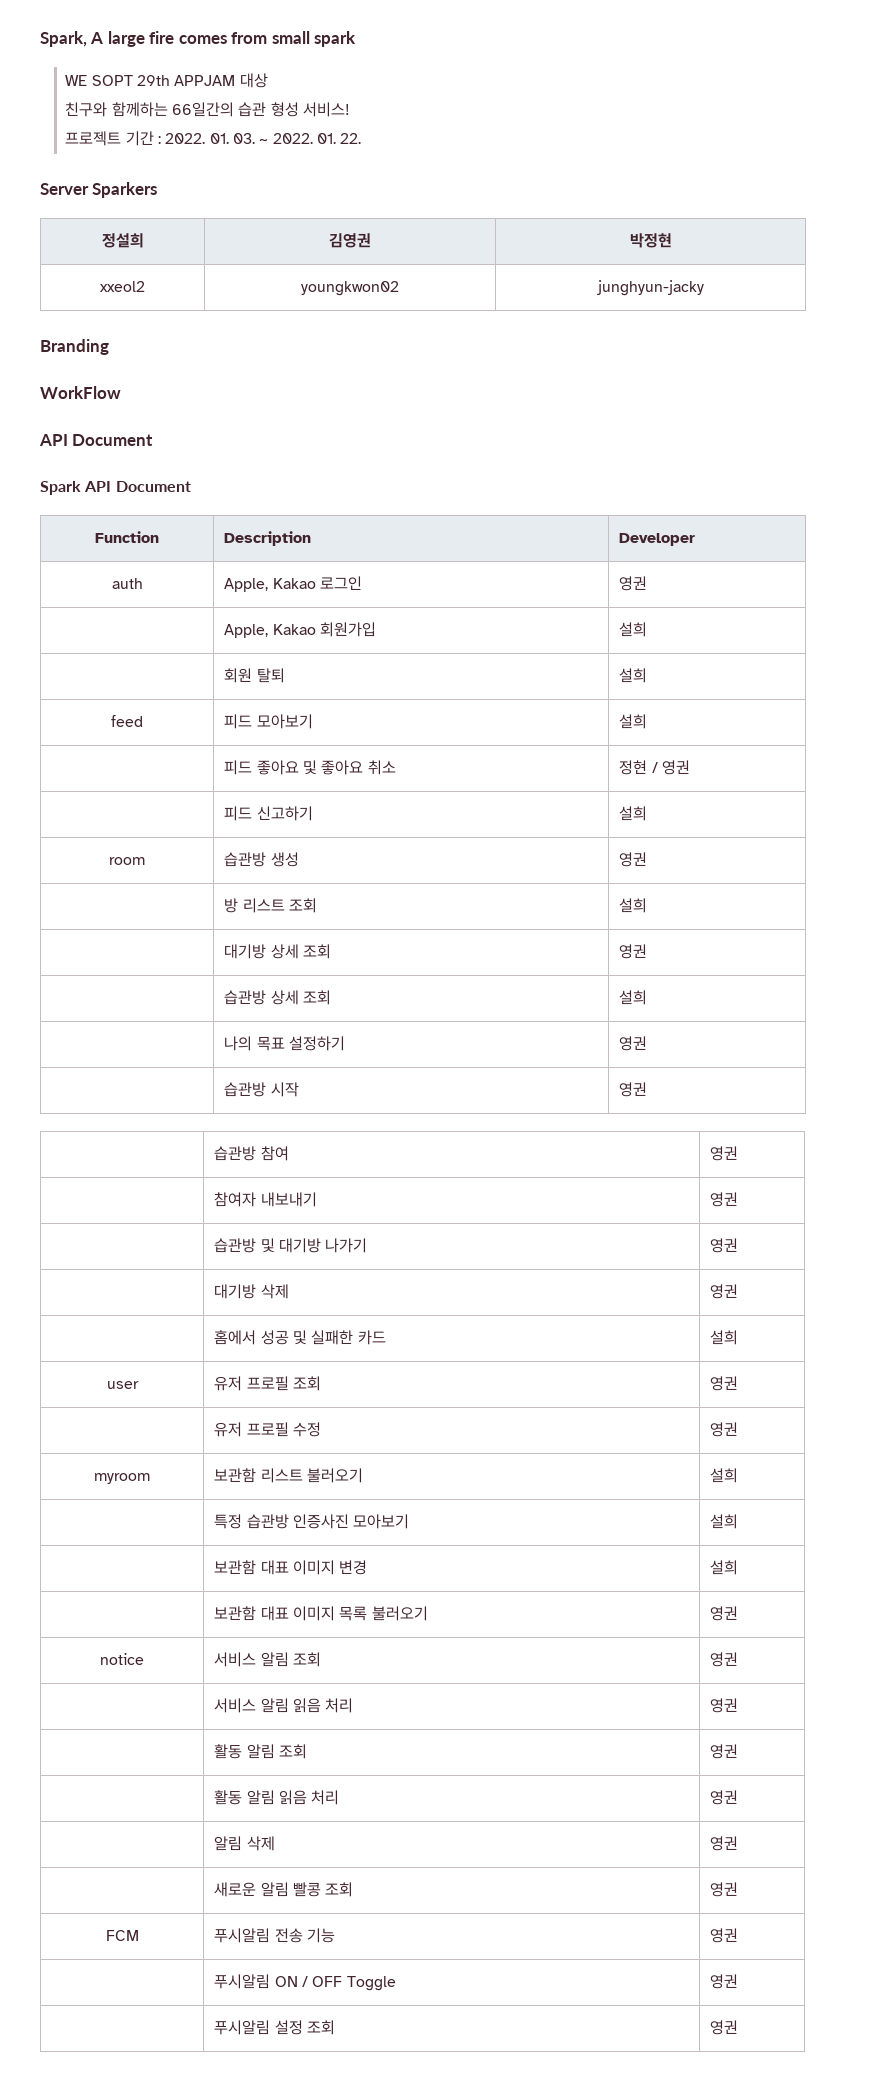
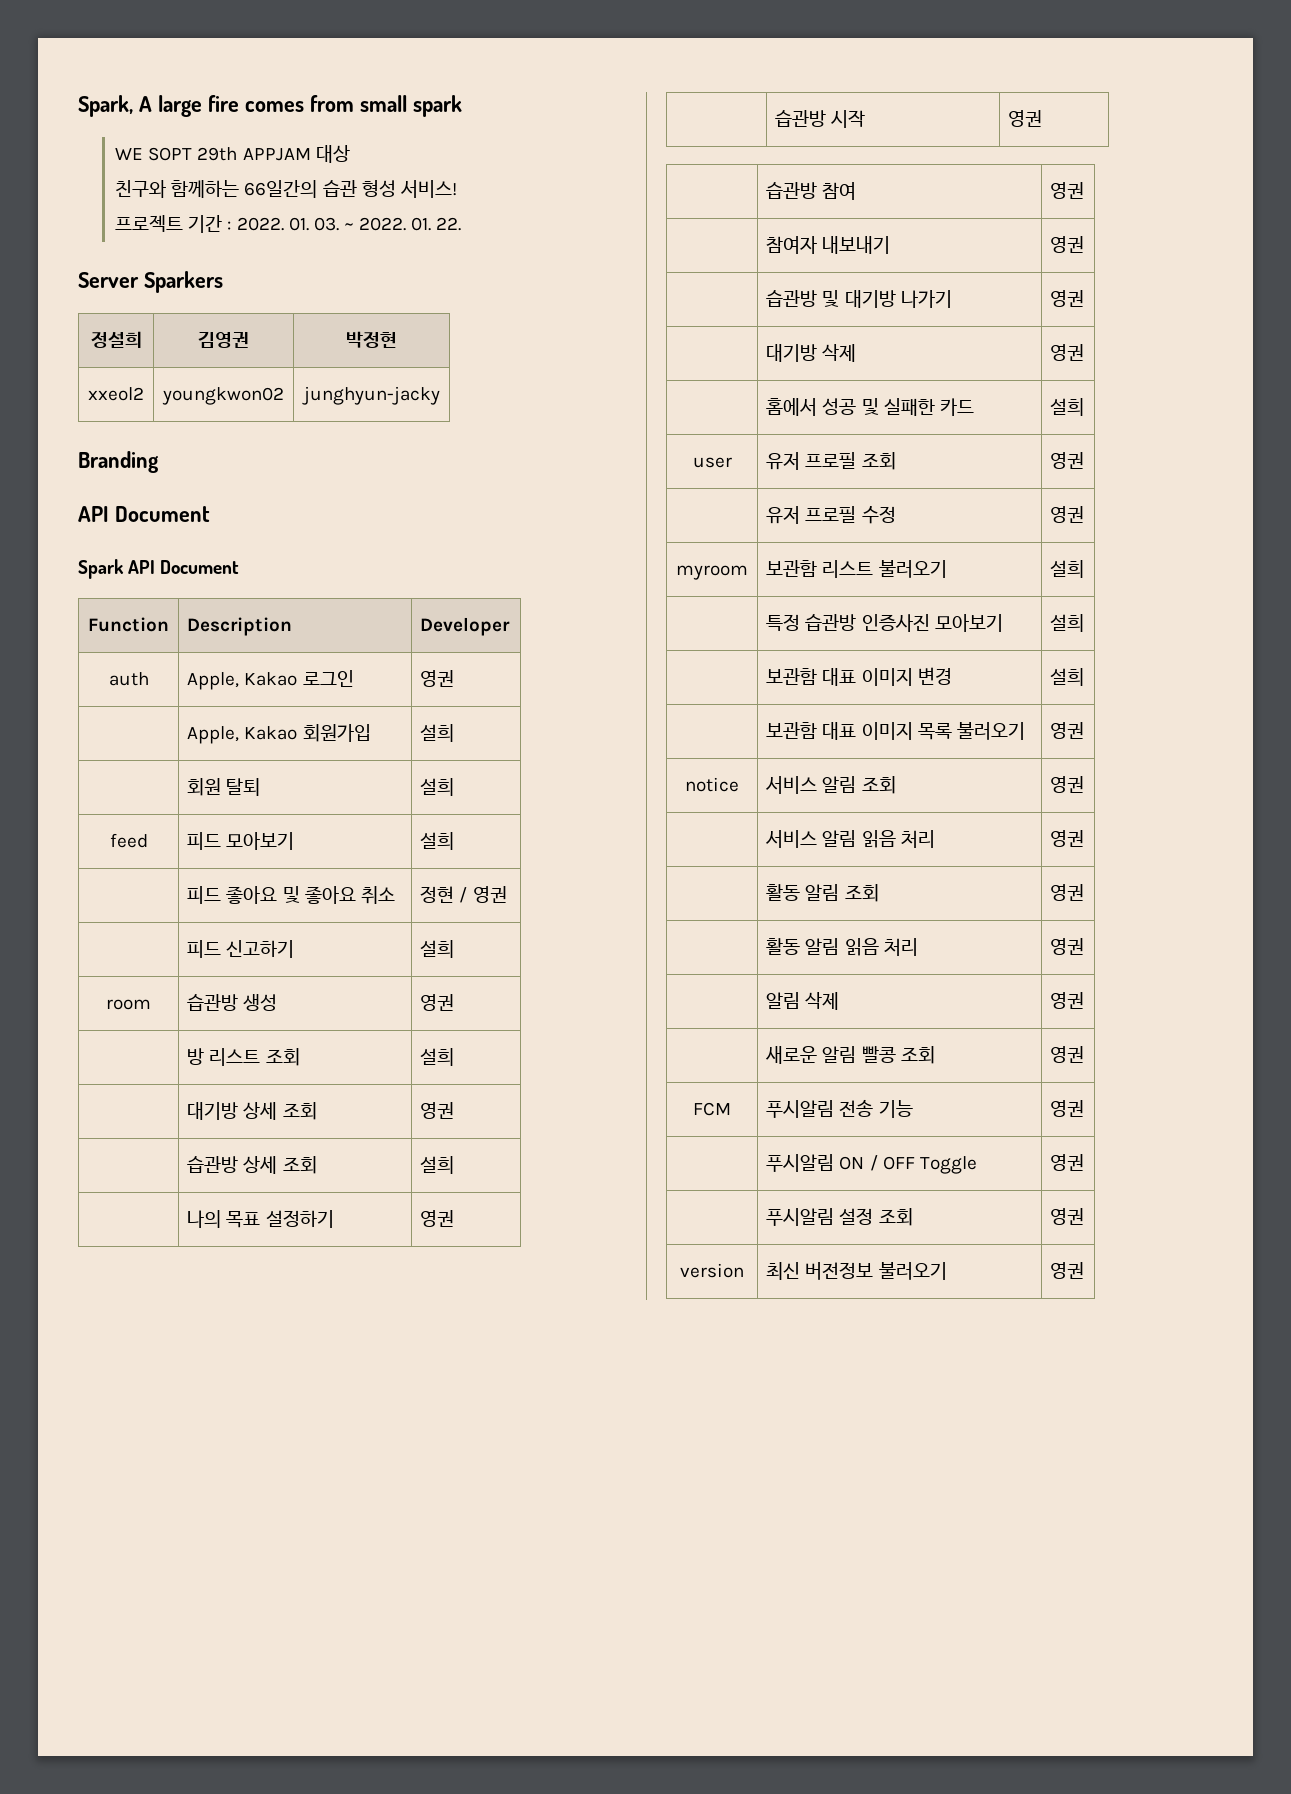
- WorkFlow
+ version | 최신 버전정보 불러오기 | 영권

